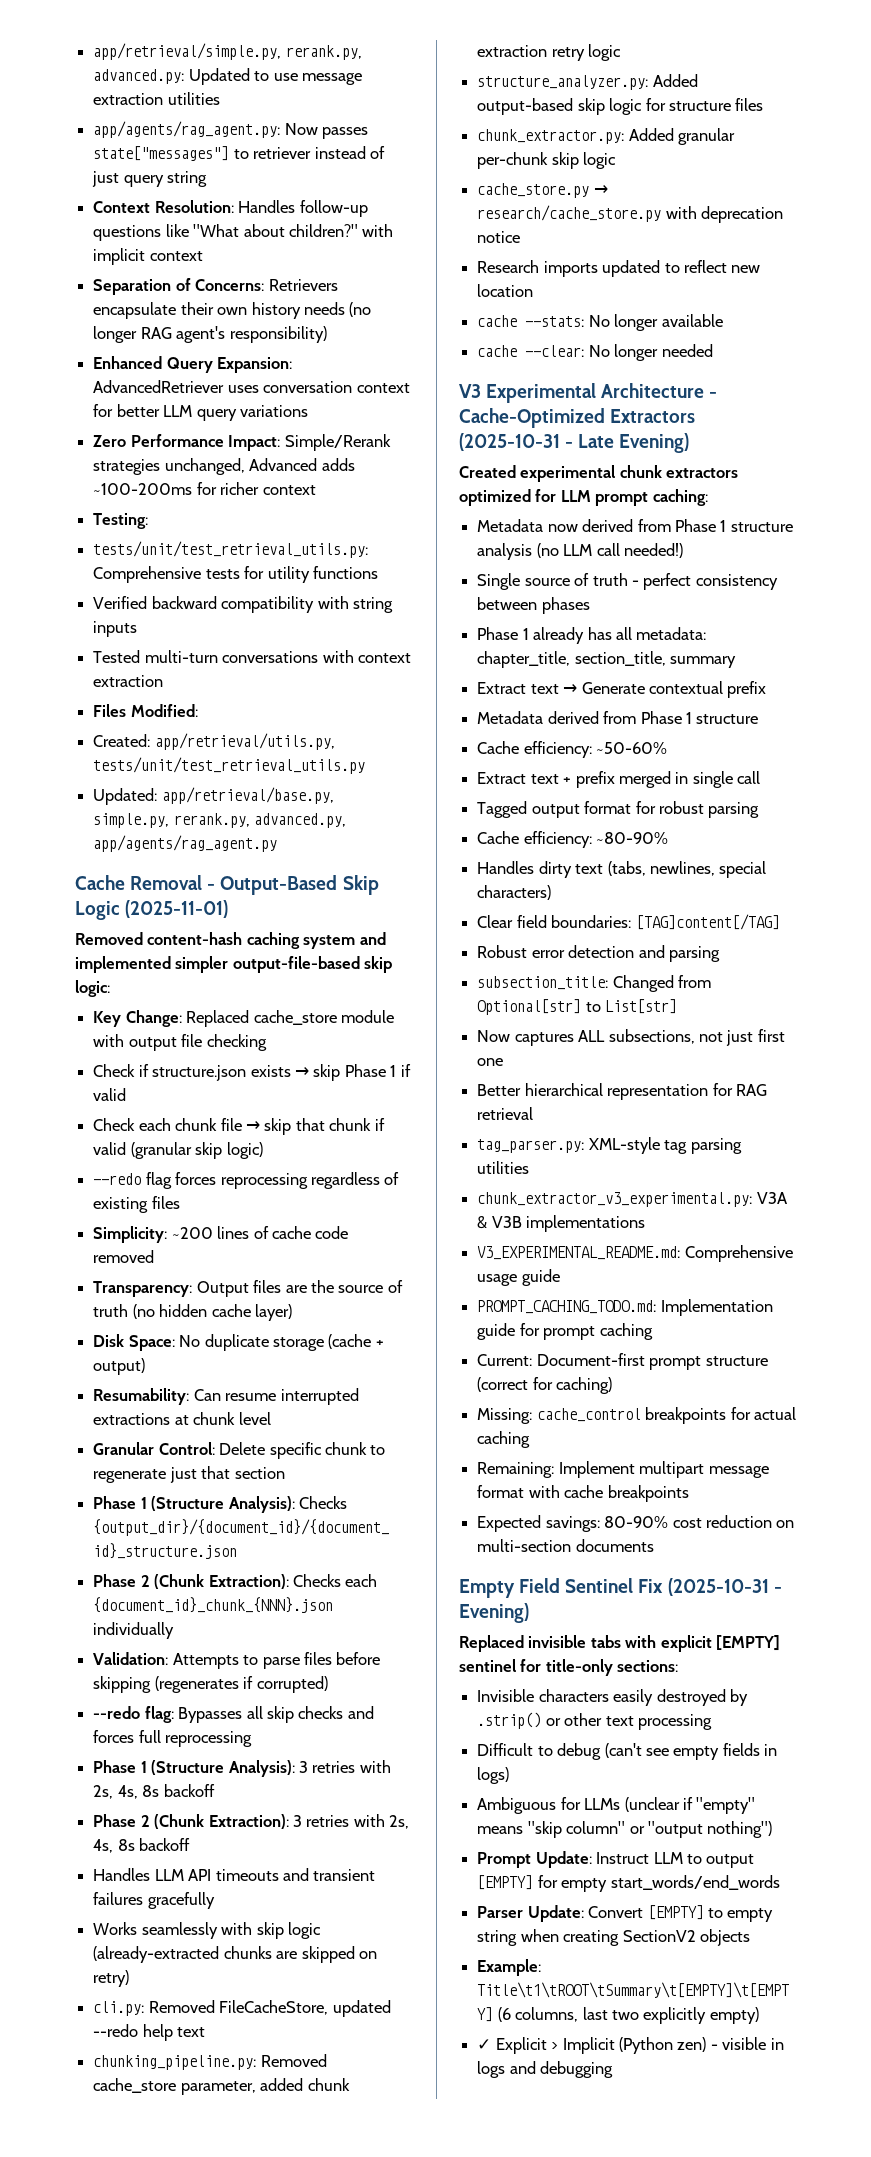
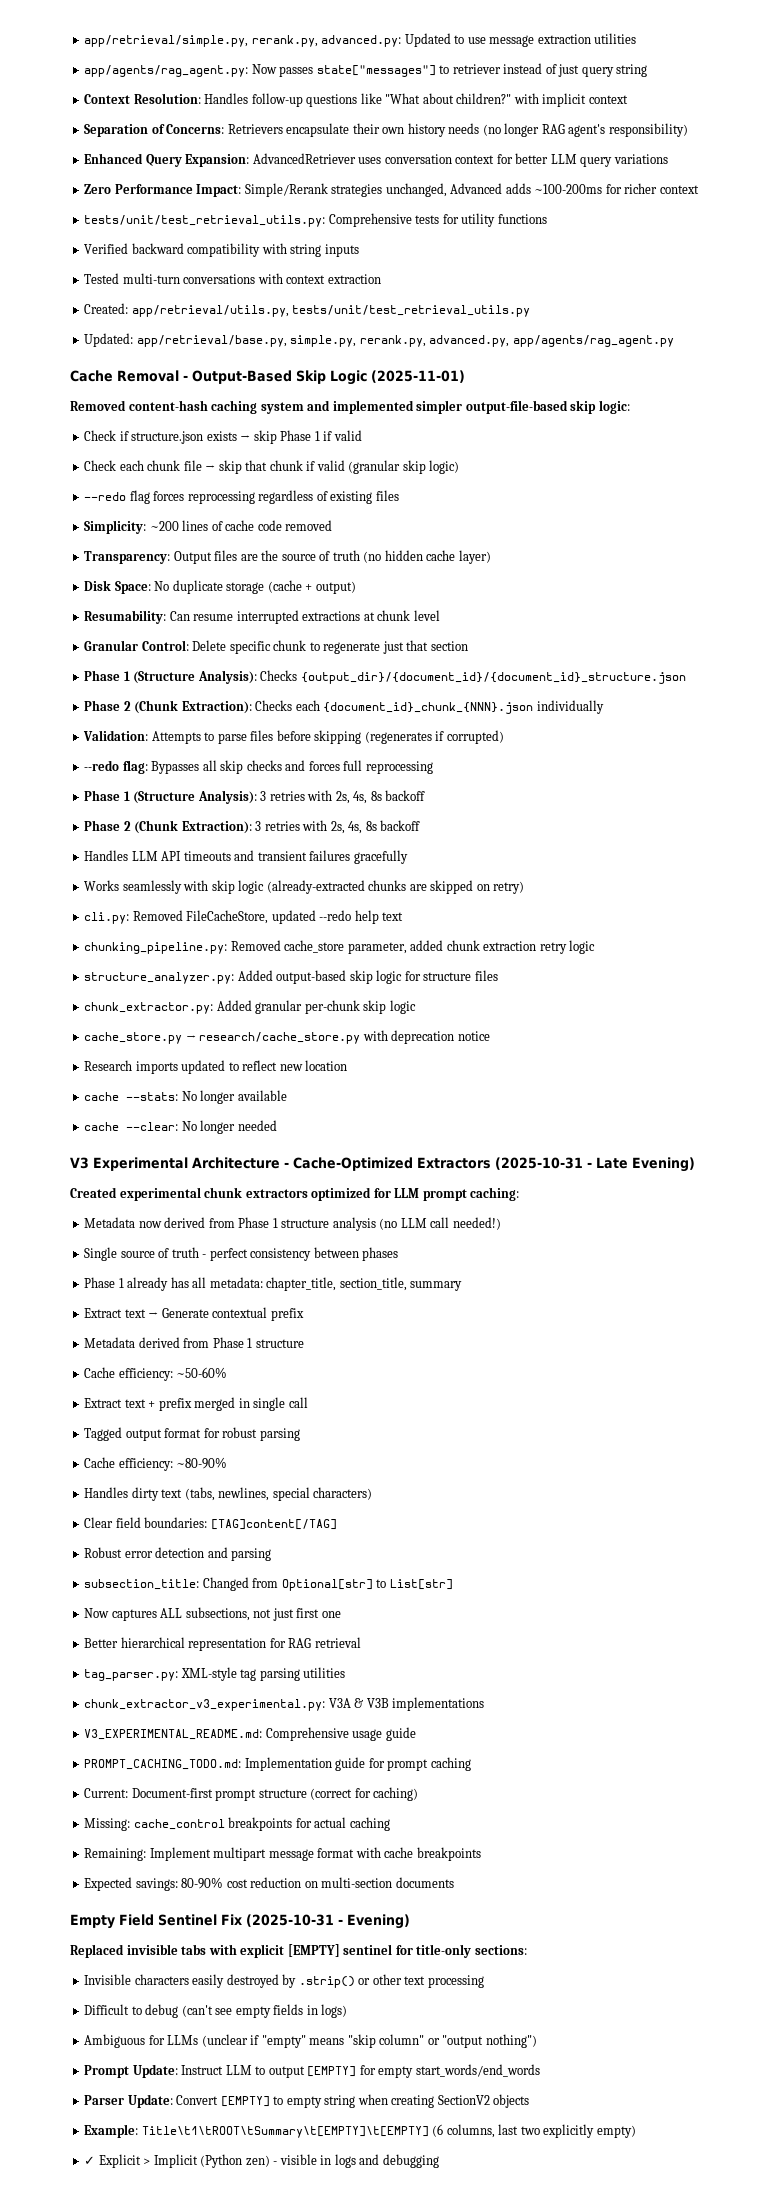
- Testing:
- Files Modified:
- Key Change: Replaced cache_store module with output file checking

